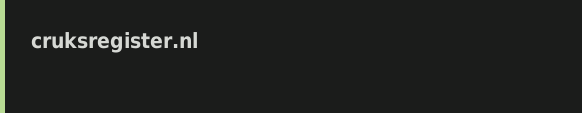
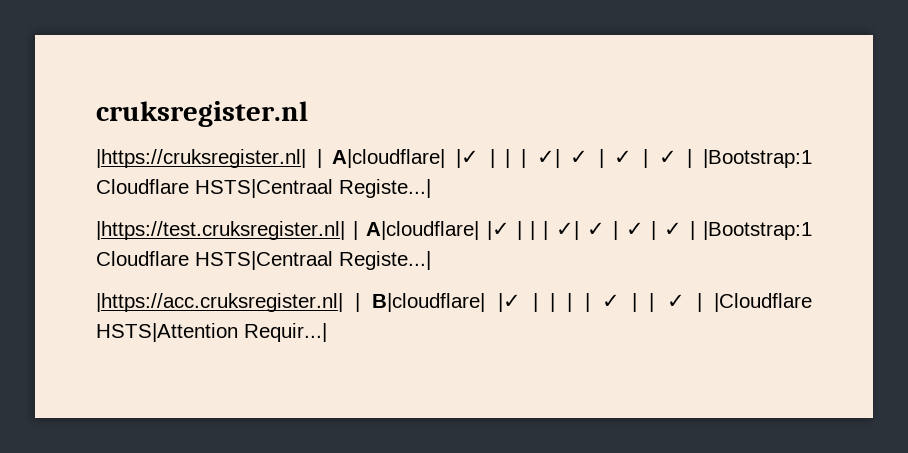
+ |https://cruksregister.nl| | A|cloudflare| |✓ | | | ✓| ✓ | ✓ | ✓ | |Bootstrap:1 Cloudflare HSTS|Centraal Registe...|
+ |https://test.cruksregister.nl| | A|cloudflare| |✓ | | | ✓| ✓ | ✓ | ✓ | |Bootstrap:1 Cloudflare HSTS|Centraal Registe...|
+ |https://acc.cruksregister.nl| | B|cloudflare| |✓ | | | | ✓ | | ✓ | |Cloudflare HSTS|Attention Requir...|

